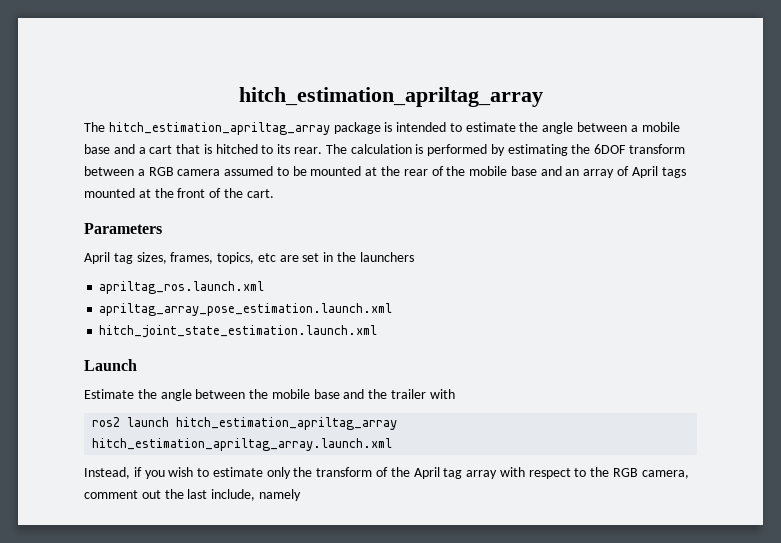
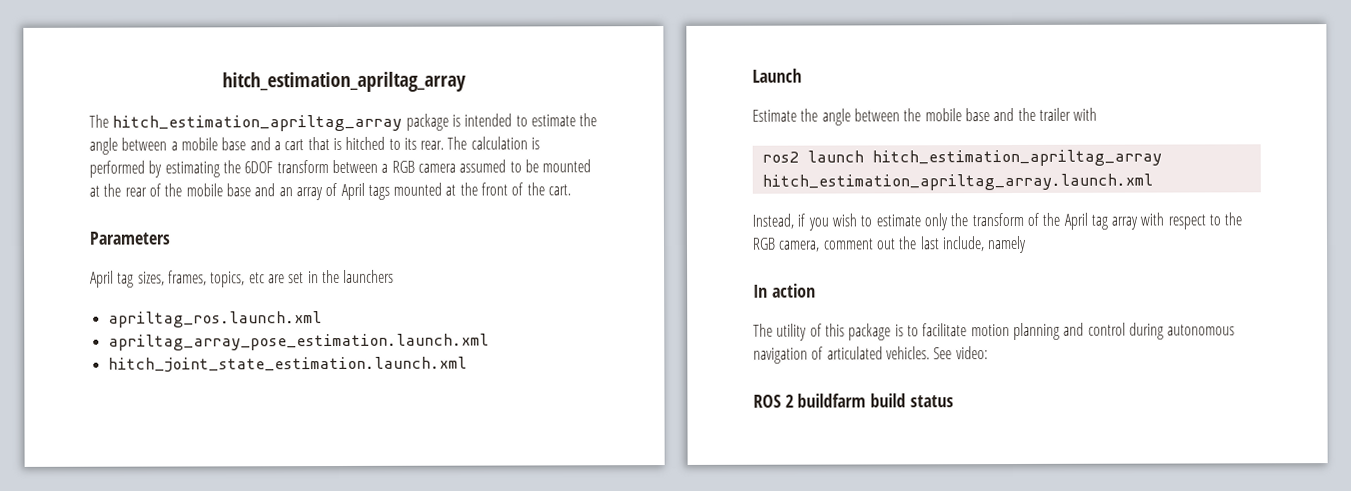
+ In action
+ The utility of this package is to facilitate motion planning and control during autonomous navigation of articulated vehicles. See video:
+ ROS 2 buildfarm build status

